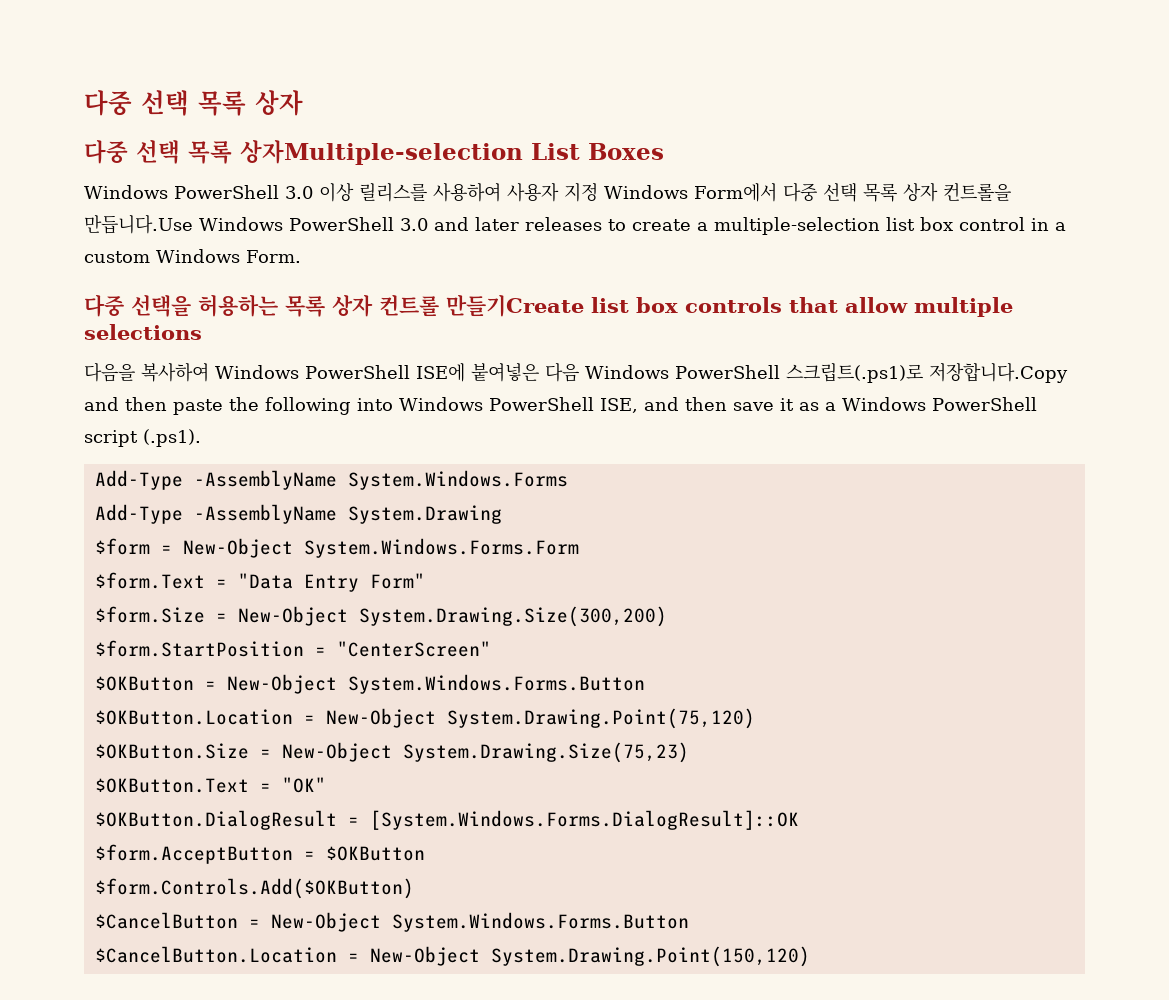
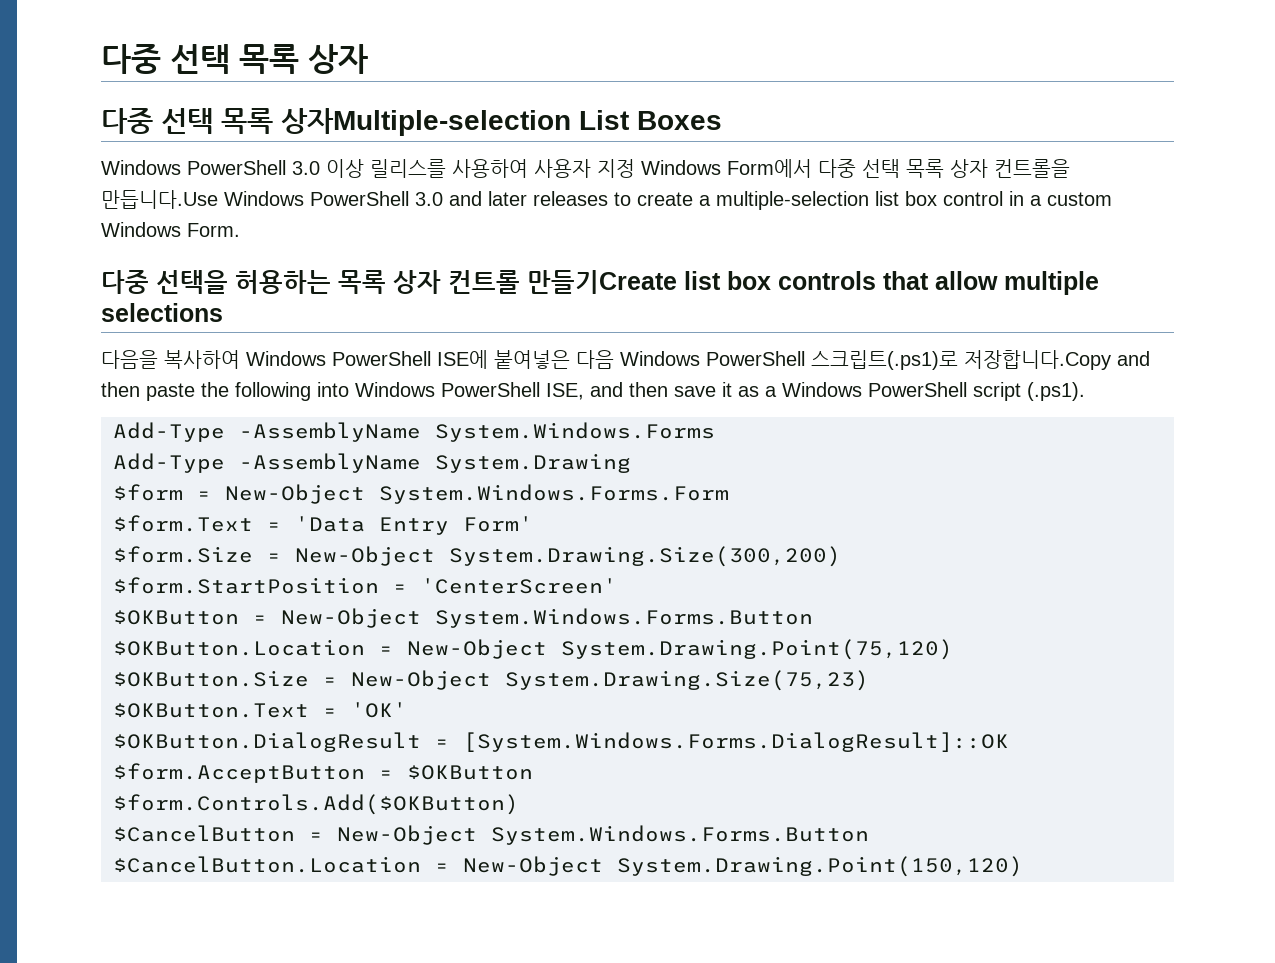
- $form.Text = "Data Entry Form"
+ $form.Text = 'Data Entry Form'
- $form.StartPosition = "CenterScreen"
+ $form.StartPosition = 'CenterScreen'
- $OKButton.Text = "OK"
+ $OKButton.Text = 'OK'

